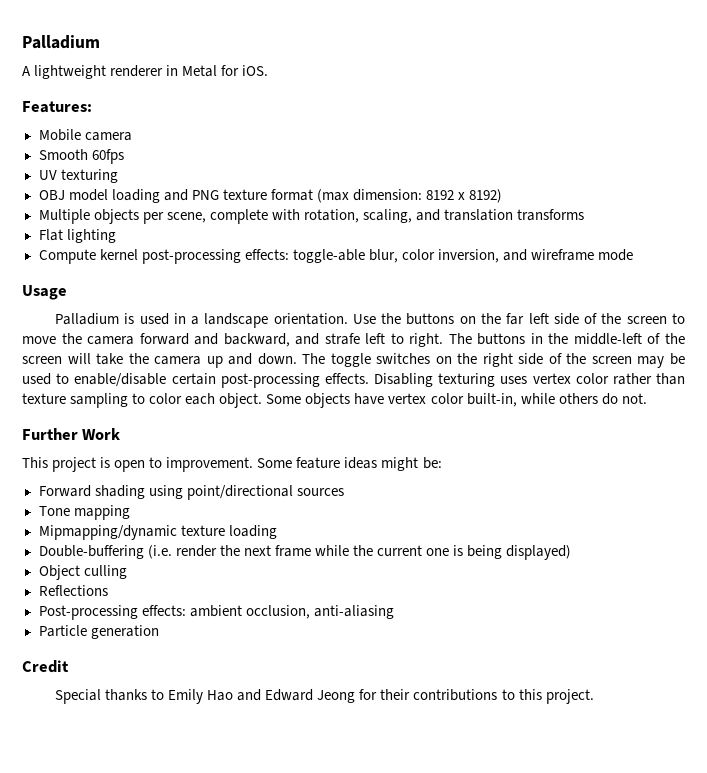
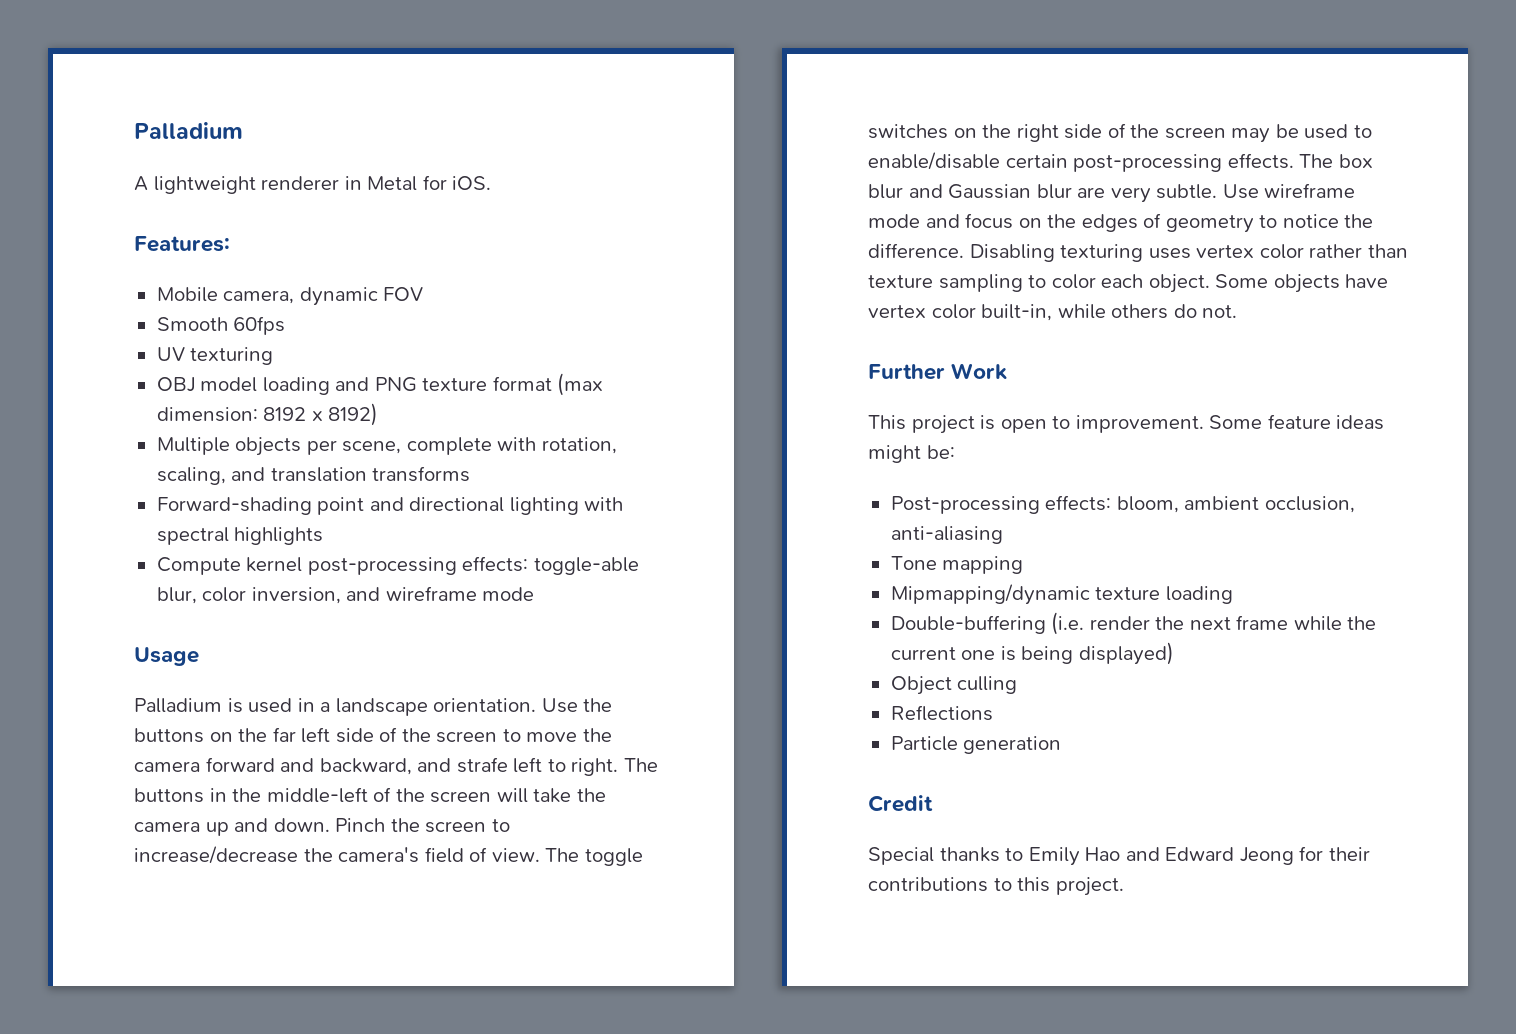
- Mobile camera
+ Mobile camera, dynamic FOV
- Flat lighting
+ Forward-shading point and directional lighting with spectral highlights
+ Pinch the screen to increase/decrease the camera's field of view.
+ The box blur and Gaussian blur are very subtle. Use wireframe mode and focus on the edges of geometry to notice the difference.
- Forward shading using point/directional sources
+ Post-processing effects: bloom, ambient occlusion, anti-aliasing
- Post-processing effects: ambient occlusion, anti-aliasing

